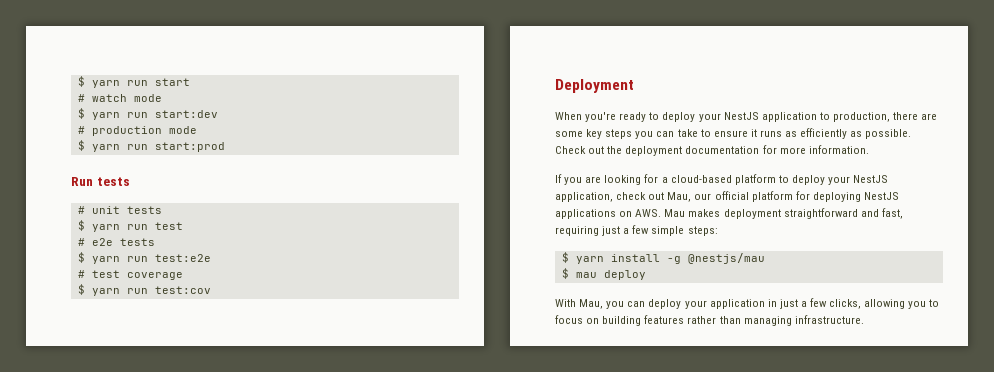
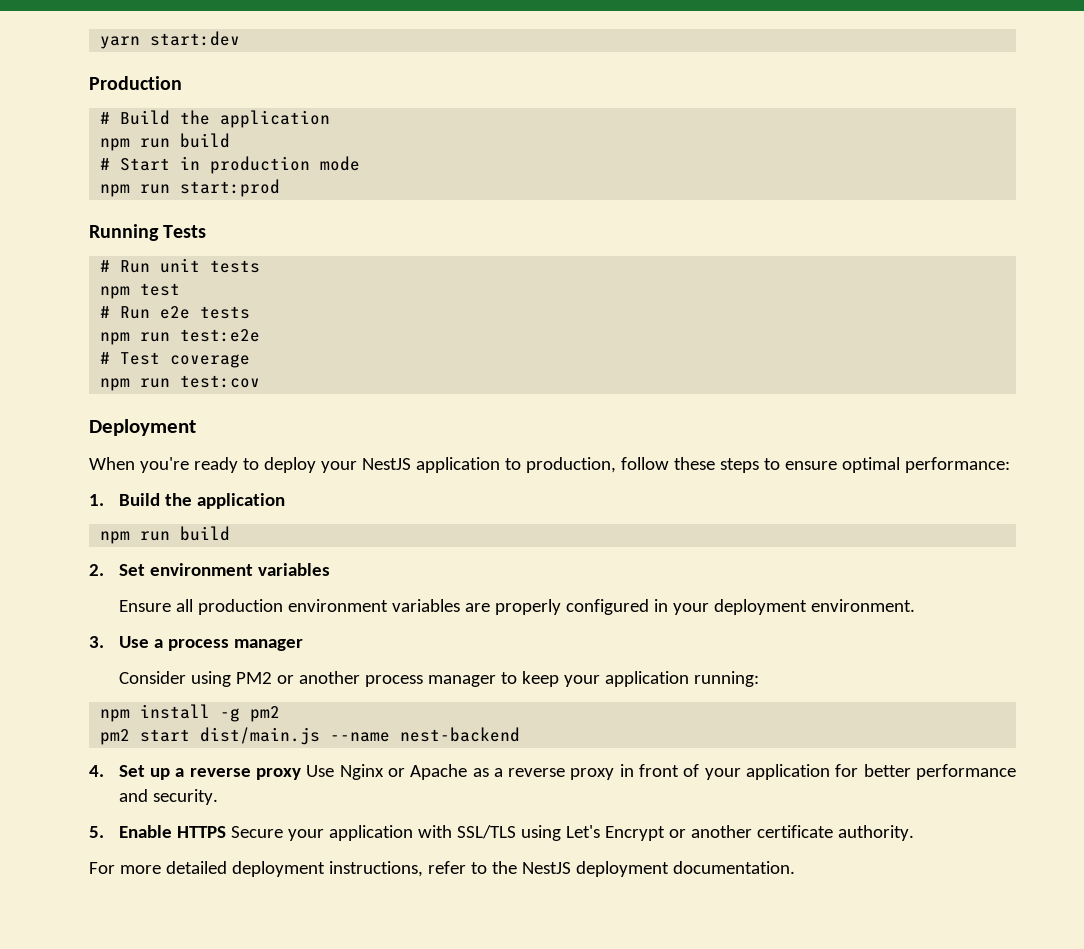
- $ yarn run start
- # watch mode
- $ yarn run start:dev
- # production mode
+ yarn start:dev
+ Production
+ # Build the application
+ npm run build
+ # Start in production mode
- $ yarn run start:prod
+ npm run start:prod
- Run tests
- # unit tests
+ Running Tests
+ # Run unit tests
- $ yarn run test
+ npm test
- # e2e tests
+ # Run e2e tests
- $ yarn run test:e2e
+ npm run test:e2e
- # test coverage
+ # Test coverage
- $ yarn run test:cov
+ npm run test:cov
- When you're ready to deploy your NestJS application to production, there are some key steps you can take to ensure it runs as efficiently as possible. Check out the deployment documentation for more information.
- If you are looking for a cloud-based platform to deploy your NestJS application, check out Mau, our official platform for deploying NestJS applications on AWS. Mau makes deployment straightforward and fast, requiring just a few simple steps:
- $ yarn install -g @nestjs/mau
- $ mau deploy
- With Mau, you can deploy your application in just a few clicks, allowing you to focus on building features rather than managing infrastructure.
+ When you're ready to deploy your NestJS application to production, follow these steps to ensure optimal performance:
+ 1. Build the application
+ npm run build
+ 2. Set environment variables
+ Ensure all production environment variables are properly configured in your deployment environment.
+ 3. Use a process manager
+ Consider using PM2 or another process manager to keep your application running:
+ npm install -g pm2
+ pm2 start dist/main.js --name nest-backend
+ 4. Set up a reverse proxy Use Nginx or Apache as a reverse proxy in front of your application for better performance and security.
+ 5. Enable HTTPS Secure your application with SSL/TLS using Let's Encrypt or another certificate authority.
+ For more detailed deployment instructions, refer to the NestJS deployment documentation.

